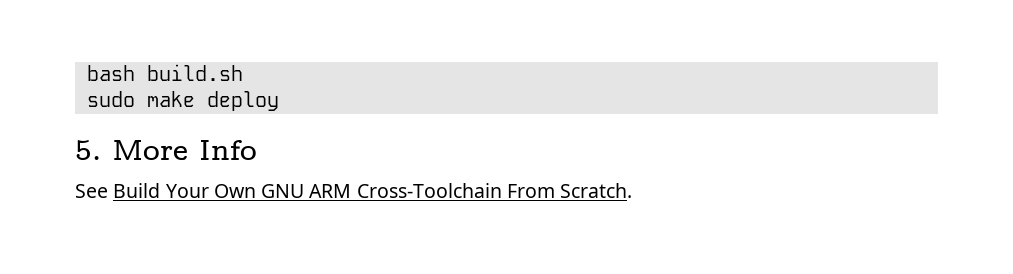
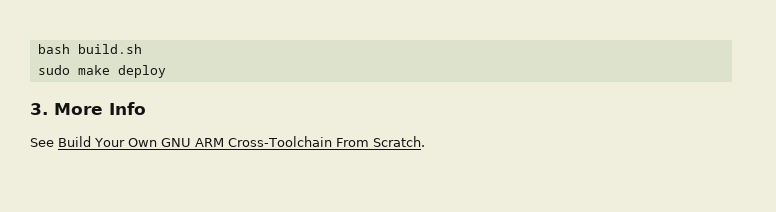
- 5. More Info
+ 3. More Info

